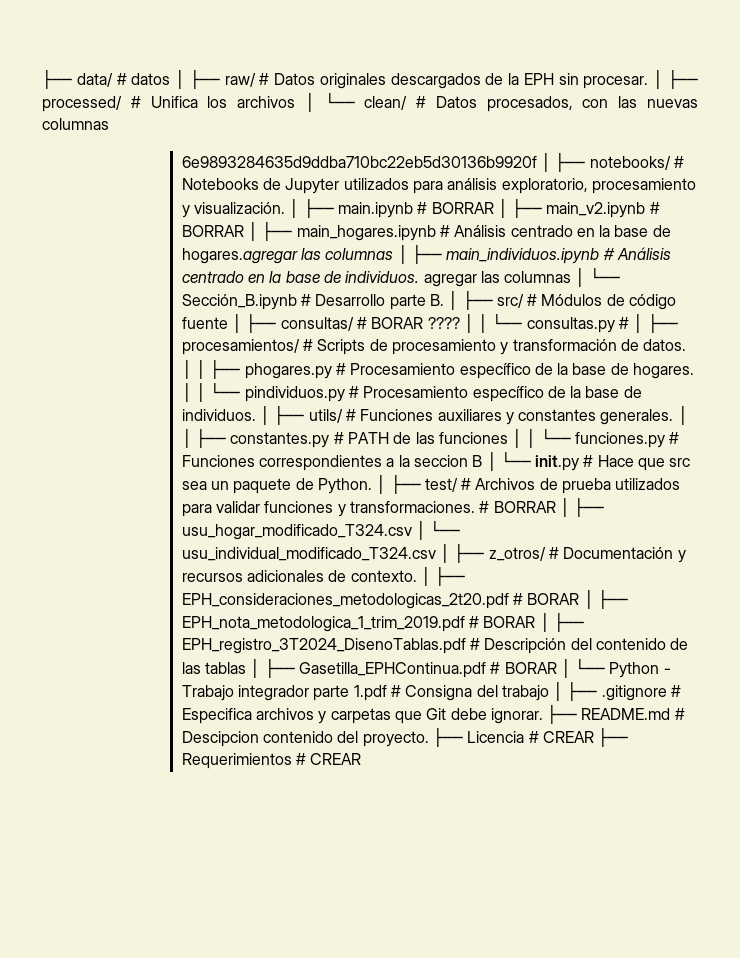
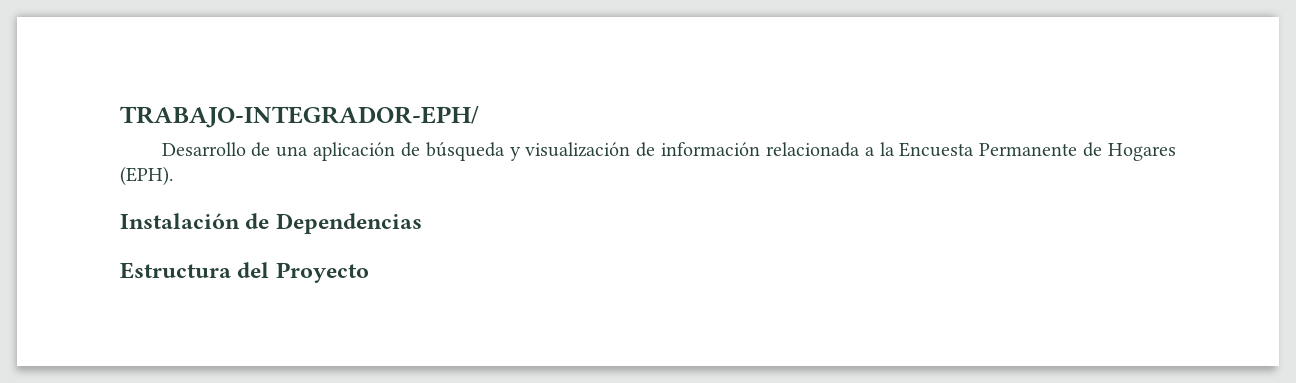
- ├── data/ # datos │ ├── raw/ # Datos originales descargados de la EPH sin procesar. │ ├── processed/ # Unifica los archivos │ └── clean/ # Datos procesados, con las nuevas columnas
- 6e9893284635d9ddba710bc22eb5d30136b9920f │ ├── notebooks/ # Notebooks de Jupyter utilizados para análisis exploratorio, procesamiento y visualización. │ ├── main.ipynb # BORRAR │ ├── main_v2.ipynb # BORRAR │ ├── main_hogares.ipynb # Análisis centrado en la base de hogares.agregar las columnas │ ├── main_individuos.ipynb # Análisis centrado en la base de individuos. agregar las columnas │ └── Sección_B.ipynb # Desarrollo parte B. │ ├── src/ # Módulos de código fuente │ ├── consultas/ # BORAR ???? │ │ └── consultas.py # │ ├── procesamientos/ # Scripts de procesamiento y transformación de datos. │ │ ├── phogares.py # Procesamiento específico de la base de hogares. │ │ └── pindividuos.py # Procesamiento específico de la base de individuos. │ ├── utils/ # Funciones auxiliares y constantes generales. │ │ ├── constantes.py # PATH de las funciones │ │ └── funciones.py # Funciones correspondientes a la seccion B │ └── init.py # Hace que src sea un paquete de Python. │ ├── test/ # Archivos de prueba utilizados para validar funciones y transformaciones. # BORRAR │ ├── usu_hogar_modificado_T324.csv │ └── usu_individual_modificado_T324.csv │ ├── z_otros/ # Documentación y recursos adicionales de contexto. │ ├── EPH_consideraciones_metodologicas_2t20.pdf # BORAR │ ├── EPH_nota_metodologica_1_trim_2019.pdf # BORAR │ ├── EPH_registro_3T2024_DisenoTablas.pdf # Descripción del contenido de las tablas │ ├── Gasetilla_EPHContinua.pdf # BORAR │ └── Python - Trabajo integrador parte 1.pdf # Consigna del trabajo │ ├── .gitignore # Especifica archivos y carpetas que Git debe ignorar. ├── README.md # Descipcion contenido del proyecto. ├── Licencia # CREAR ├── Requerimientos # CREAR
+ TRABAJO-INTEGRADOR-EPH/
+ Desarrollo de una aplicación de búsqueda y visualización de información relacionada a la Encuesta Permanente de Hogares (EPH).
+ Instalación de Dependencias
+ Estructura del Proyecto

